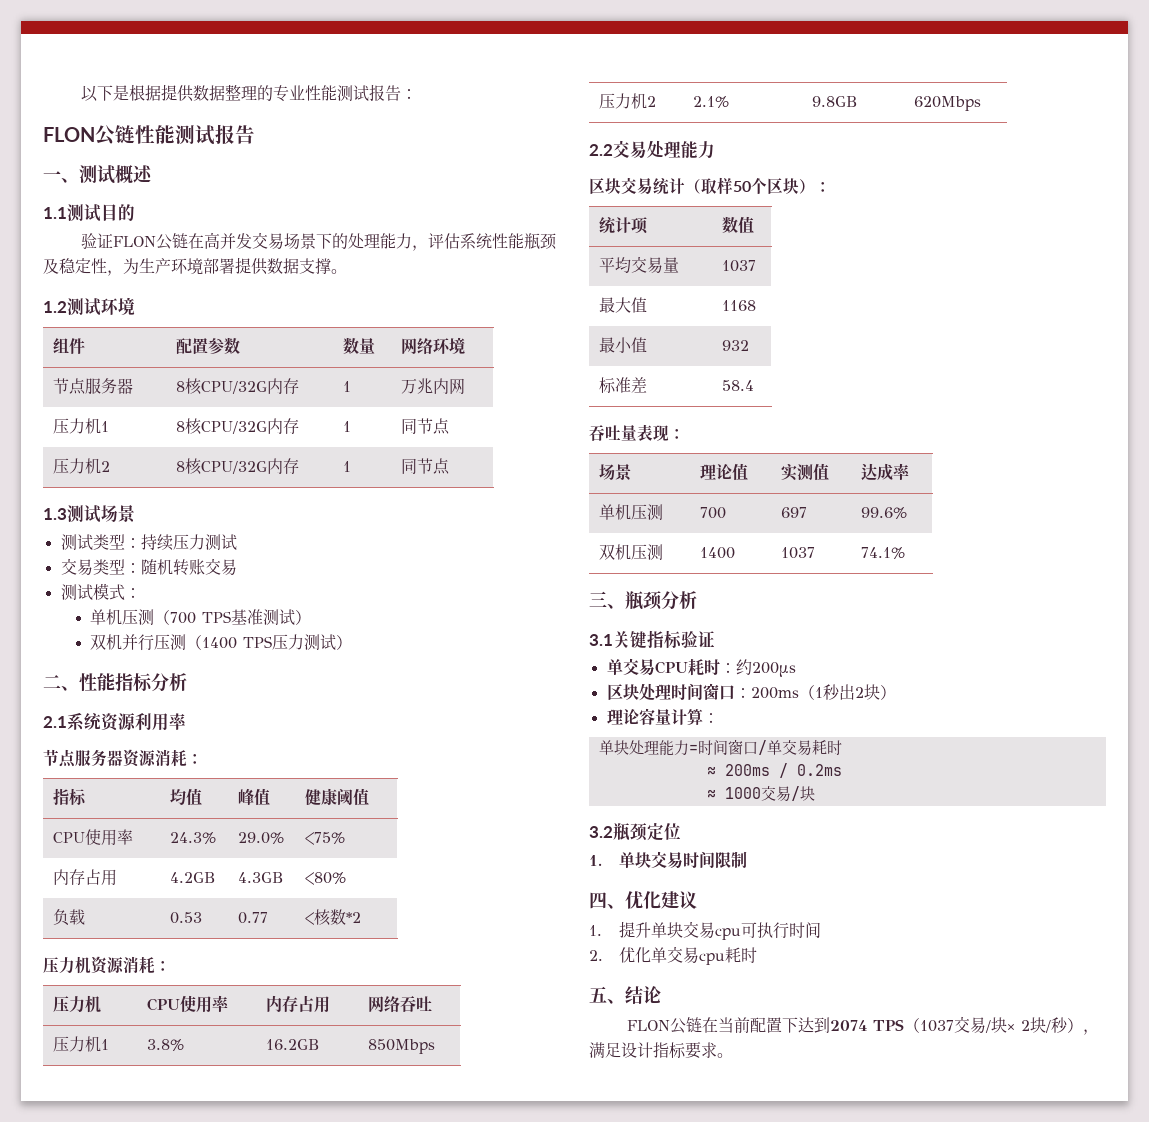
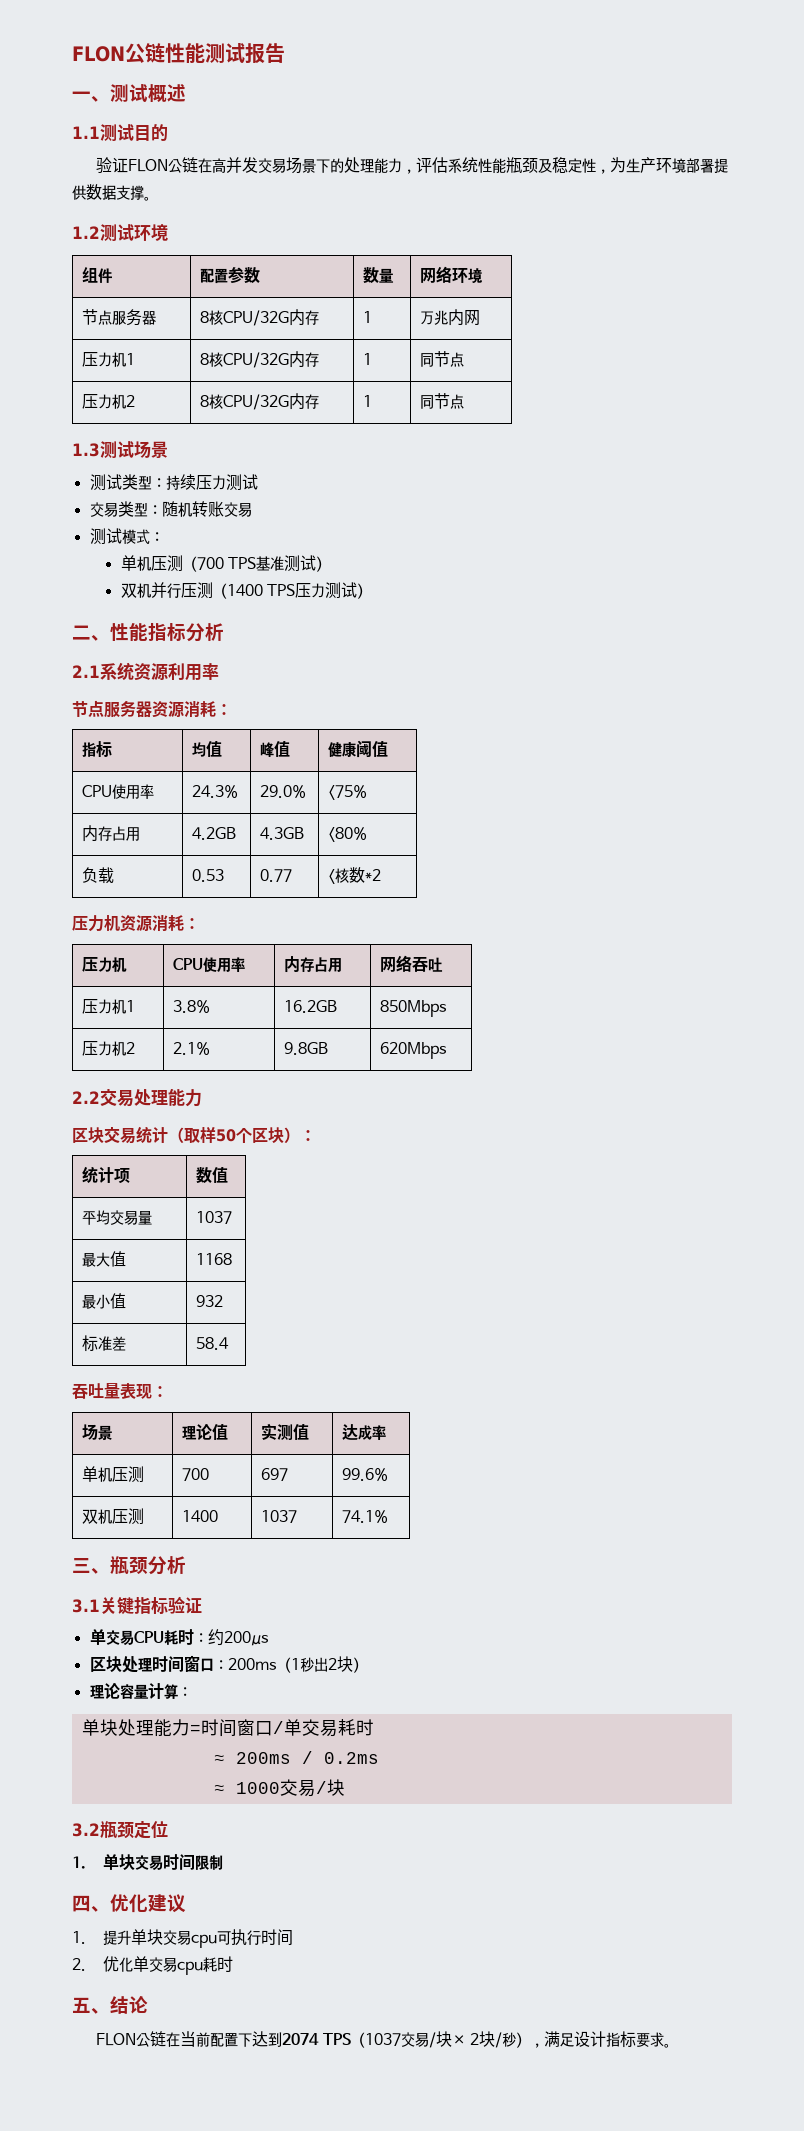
- 以下是根据提供数据整理的专业性能测试报告：

